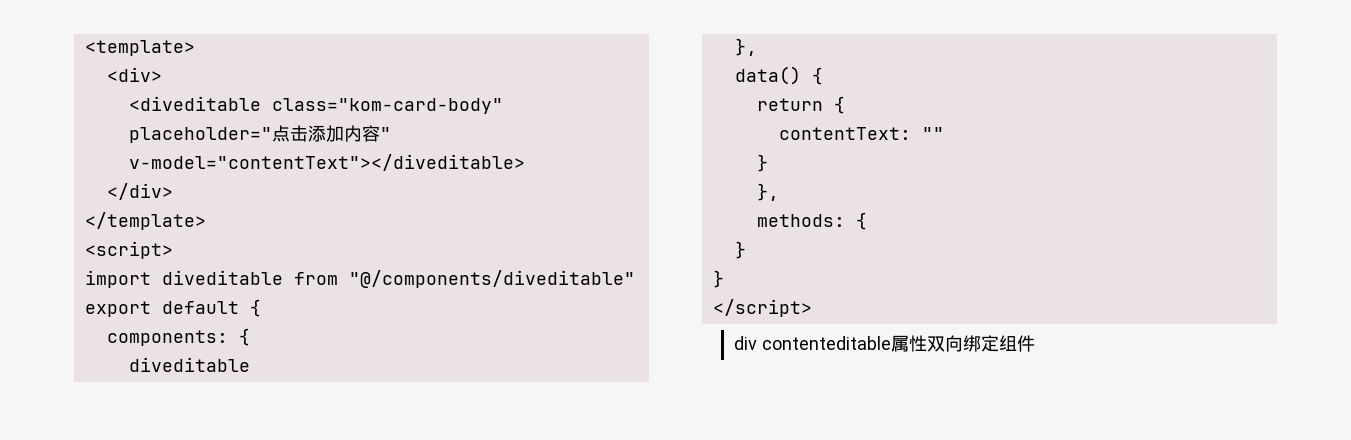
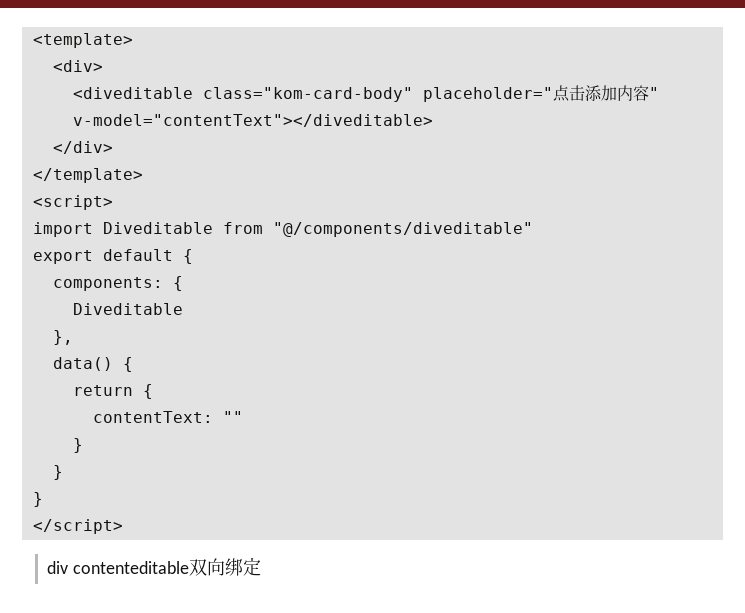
- import diveditable from "@/components/diveditable"
+ import Diveditable from "@/components/diveditable"
  components: {
- diveditable
+ Diveditable
  contentText: ""
  }
- },
- methods: {
- div contenteditable属性双向绑定组件
+ div contenteditable双向绑定

